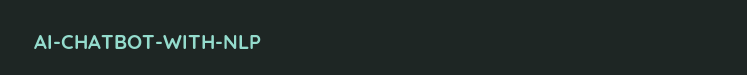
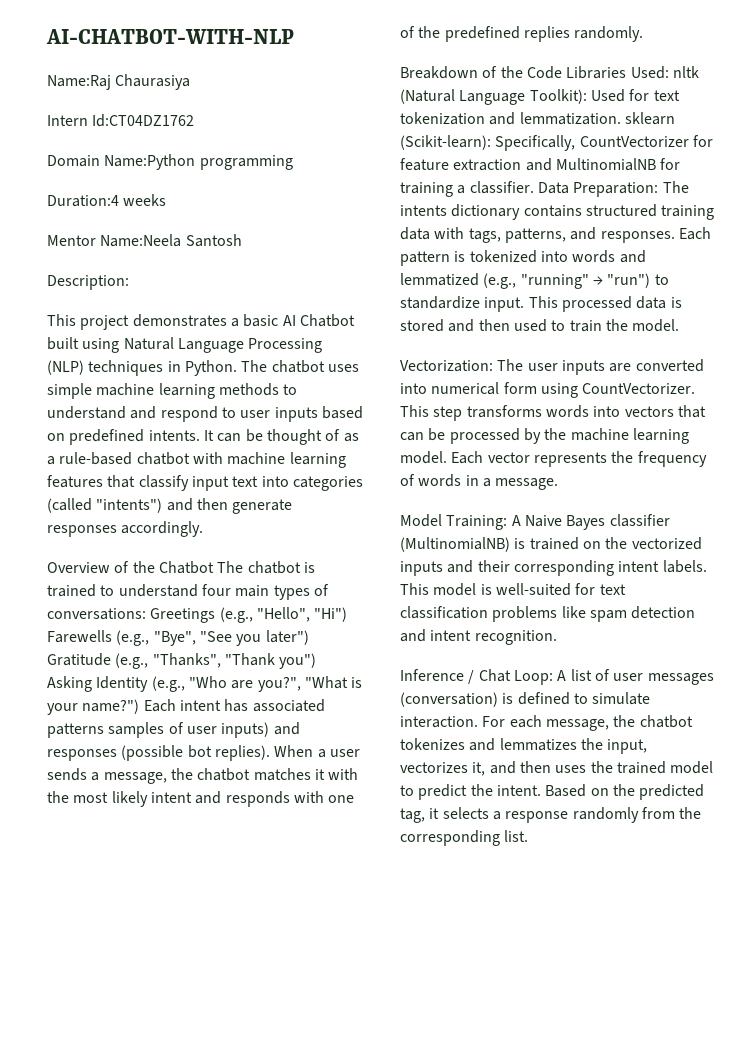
+ Name:Raj Chaurasiya
+ Intern Id:CT04DZ1762
+ Domain Name:Python programming
+ Duration:4 weeks
+ Mentor Name:Neela Santosh
+ Description:
+ This project demonstrates a basic AI Chatbot built using Natural Language Processing (NLP) techniques in Python. The chatbot uses simple machine learning methods to understand and respond to user inputs based on predefined intents. It can be thought of as a rule-based chatbot with machine learning features that classify input text into categories (called "intents") and then generate responses accordingly.
+ Overview of the Chatbot The chatbot is trained to understand four main types of conversations: Greetings (e.g., "Hello", "Hi") Farewells (e.g., "Bye", "See you later") Gratitude (e.g., "Thanks", "Thank you") Asking Identity (e.g., "Who are you?", "What is your name?") Each intent has associated patterns samples of user inputs) and responses (possible bot replies). When a user sends a message, the chatbot matches it with the most likely intent and responds with one of the predefined replies randomly.
+ Breakdown of the Code Libraries Used: nltk (Natural Language Toolkit): Used for text tokenization and lemmatization. sklearn (Scikit-learn): Specifically, CountVectorizer for feature extraction and MultinomialNB for training a classifier. Data Preparation: The intents dictionary contains structured training data with tags, patterns, and responses. Each pattern is tokenized into words and lemmatized (e.g., "running" → "run") to standardize input. This processed data is stored and then used to train the model.
+ Vectorization: The user inputs are converted into numerical form using CountVectorizer. This step transforms words into vectors that can be processed by the machine learning model. Each vector represents the frequency of words in a message.
+ Model Training: A Naive Bayes classifier (MultinomialNB) is trained on the vectorized inputs and their corresponding intent labels. This model is well-suited for text classification problems like spam detection and intent recognition.
+ Inference / Chat Loop: A list of user messages (conversation) is defined to simulate interaction. For each message, the chatbot tokenizes and lemmatizes the input, vectorizes it, and then uses the trained model to predict the intent. Based on the predicted tag, it selects a response randomly from the corresponding list.

